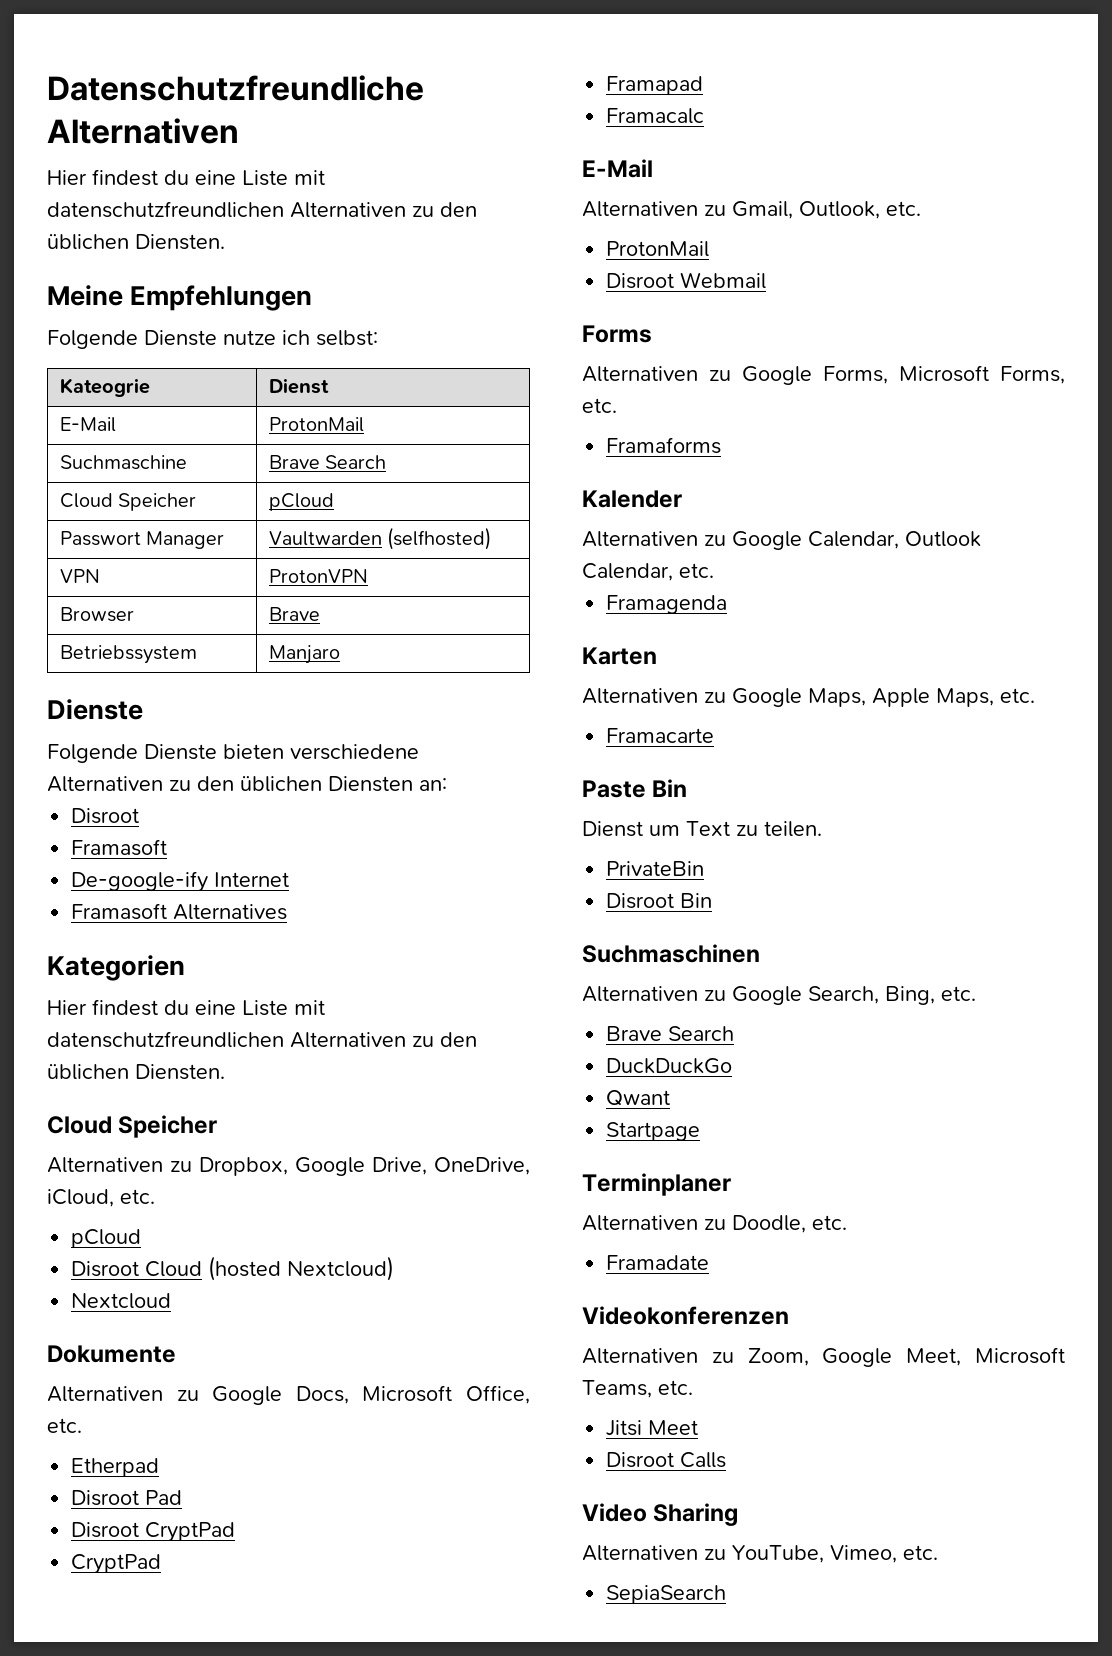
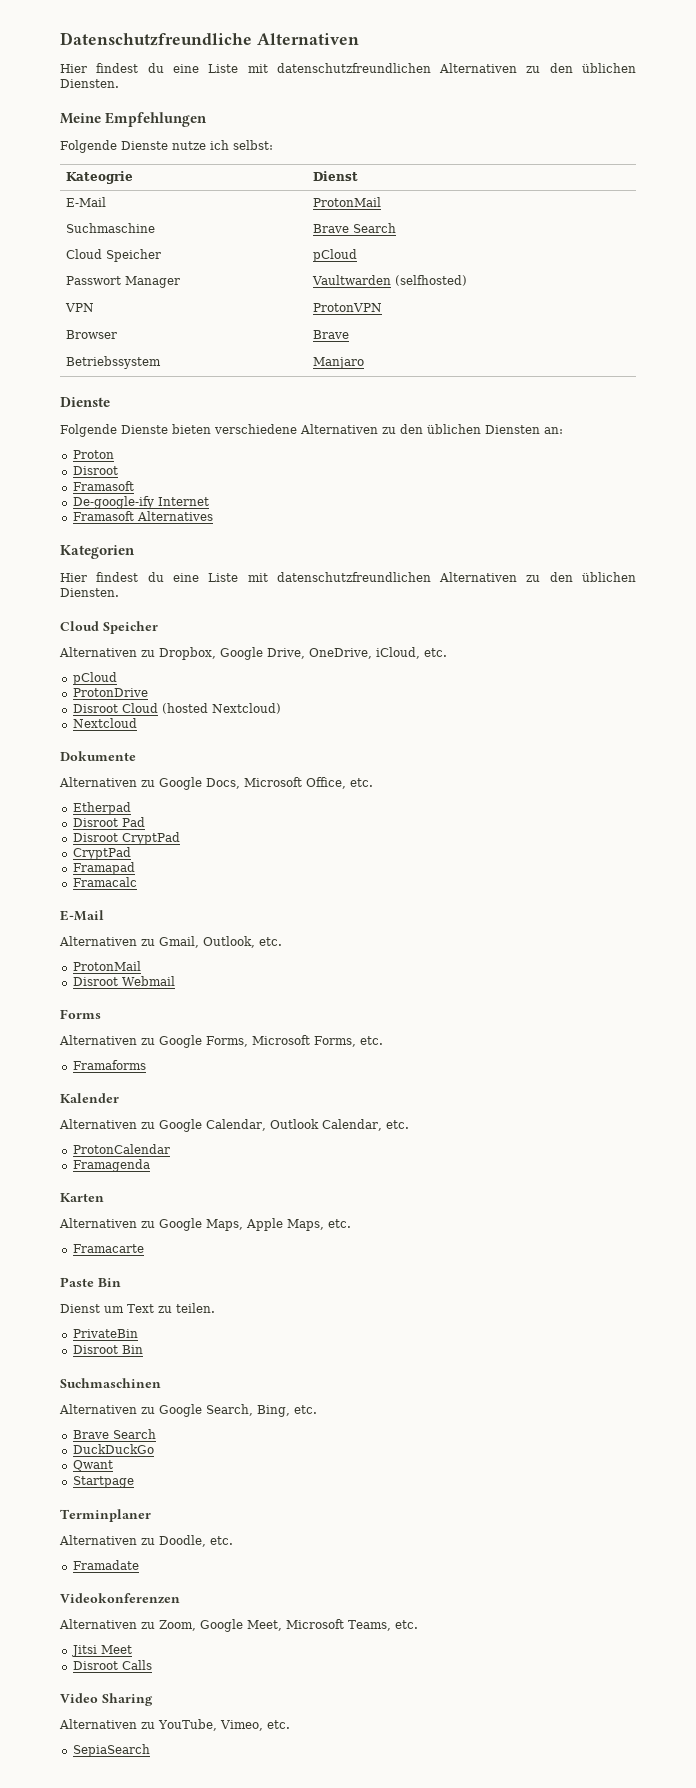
+ Proton
+ ProtonDrive
+ ProtonCalendar

